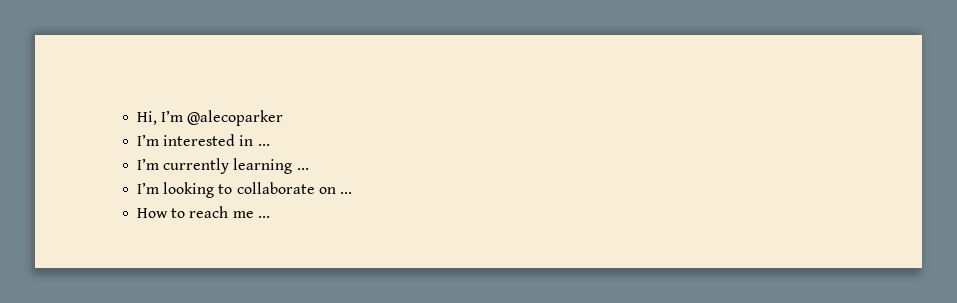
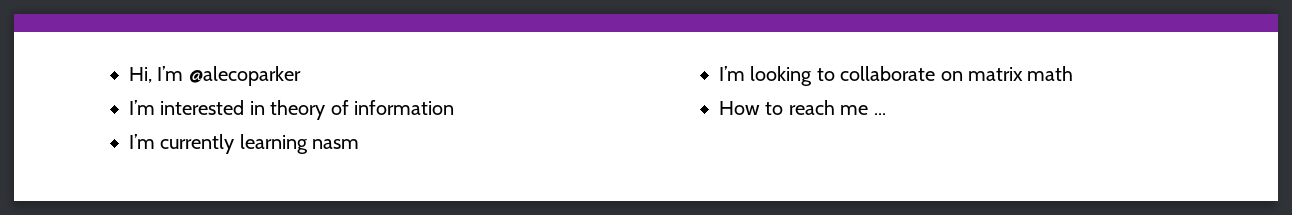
- I’m interested in ...
+ I’m interested in theory of information
- I’m currently learning ...
+ I’m currently learning nasm
- I’m looking to collaborate on ...
+ I’m looking to collaborate on matrix math

